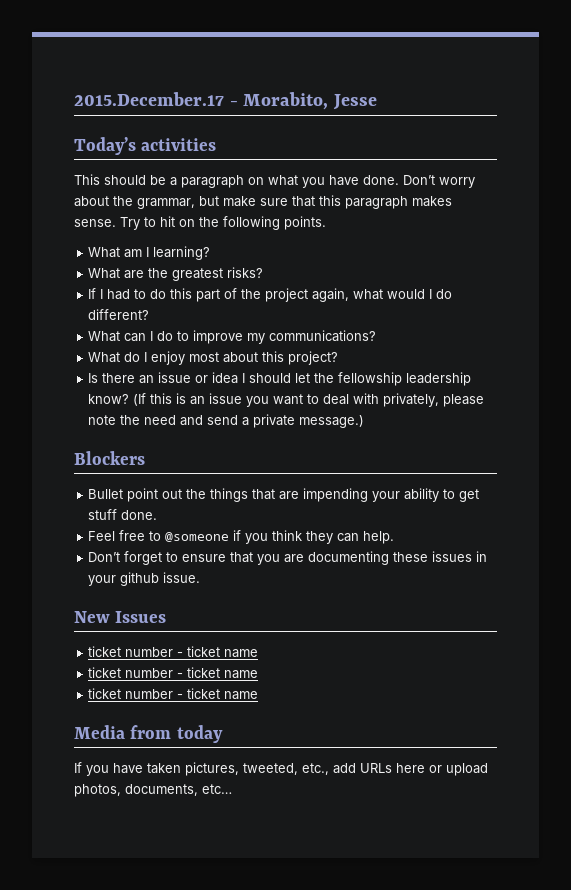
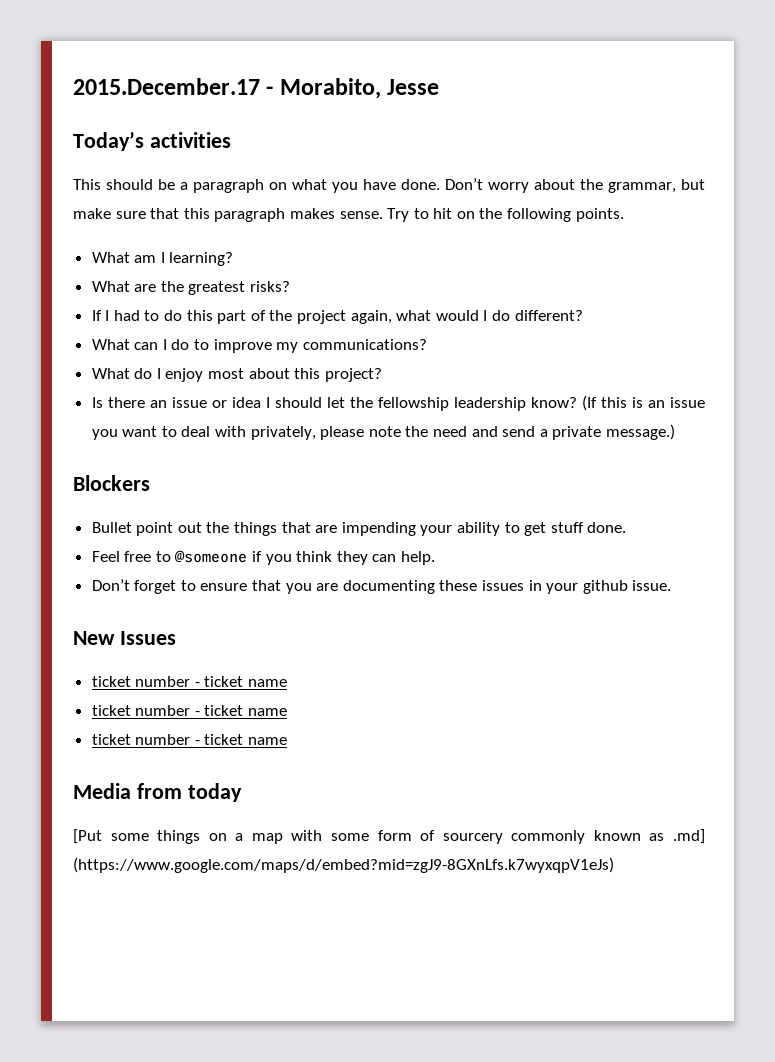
- If you have taken pictures, tweeted, etc., add URLs here or upload photos, documents, etc…
+ [Put some things on a map with some form of sourcery commonly known as .md] (https://www.google.com/maps/d/embed?mid=zgJ9-8GXnLfs.k7wyxqpV1eJs)

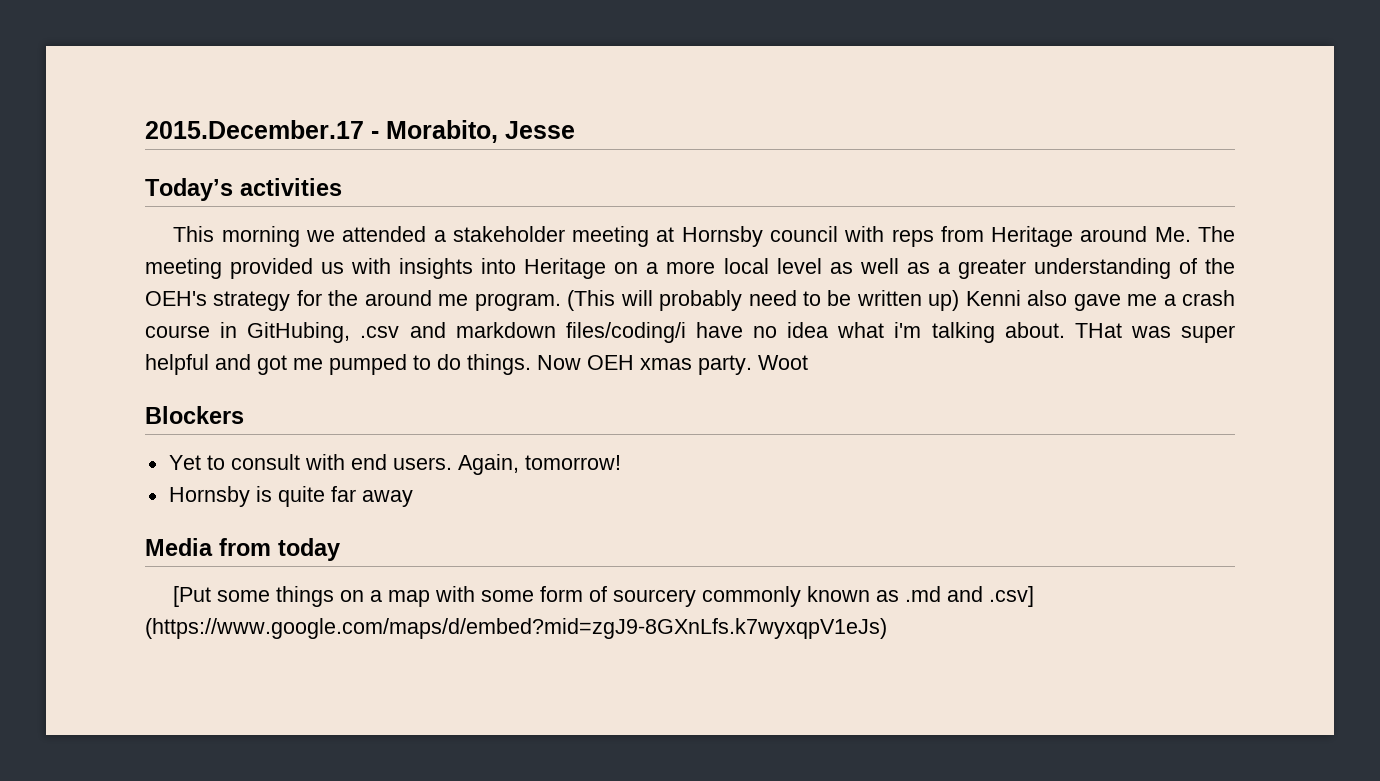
- This should be a paragraph on what you have done. Don’t worry about the grammar, but make sure that this paragraph makes sense. Try to hit on the following points.
- What am I learning?
- What are the greatest risks?
- If I had to do this part of the project again, what would I do different?
- What can I do to improve my communications?
- What do I enjoy most about this project?
- Is there an issue or idea I should let the fellowship leadership know? (If this is an issue you want to deal with privately, please note the need and send a private message.)
+ This morning we attended a stakeholder meeting at Hornsby council with reps from Heritage around Me. The meeting provided us with insights into Heritage on a more local level as well as a greater understanding of the OEH's strategy for the around me program. (This will probably need to be written up) Kenni also gave me a crash course in GitHubing, .csv and markdown files/coding/i have no idea what i'm talking about. THat was super helpful and got me pumped to do things. Now OEH xmas party. Woot
  Blockers
- Bullet point out the things that are impending your ability to get stuff done.
- Feel free to @someone if you think they can help.
- Don’t forget to ensure that you are documenting these issues in your github issue.
- New Issues
- ticket number - ticket name
- ticket number - ticket name
- ticket number - ticket name
+ Yet to consult with end users. Again, tomorrow!
+ Hornsby is quite far away
- [Put some things on a map with some form of sourcery commonly known as .md] (https://www.google.com/maps/d/embed?mid=zgJ9-8GXnLfs.k7wyxqpV1eJs)
+ [Put some things on a map with some form of sourcery commonly known as .md and .csv] (https://www.google.com/maps/d/embed?mid=zgJ9-8GXnLfs.k7wyxqpV1eJs)

